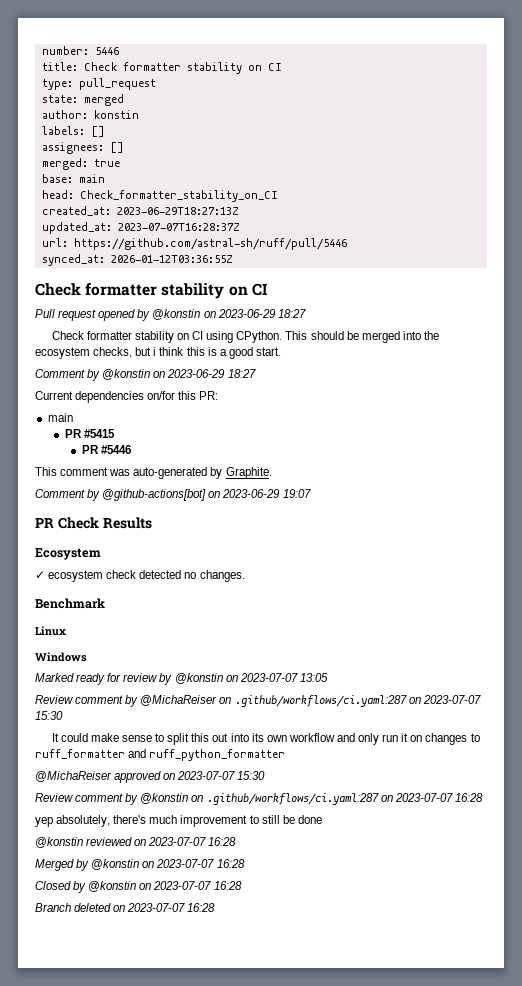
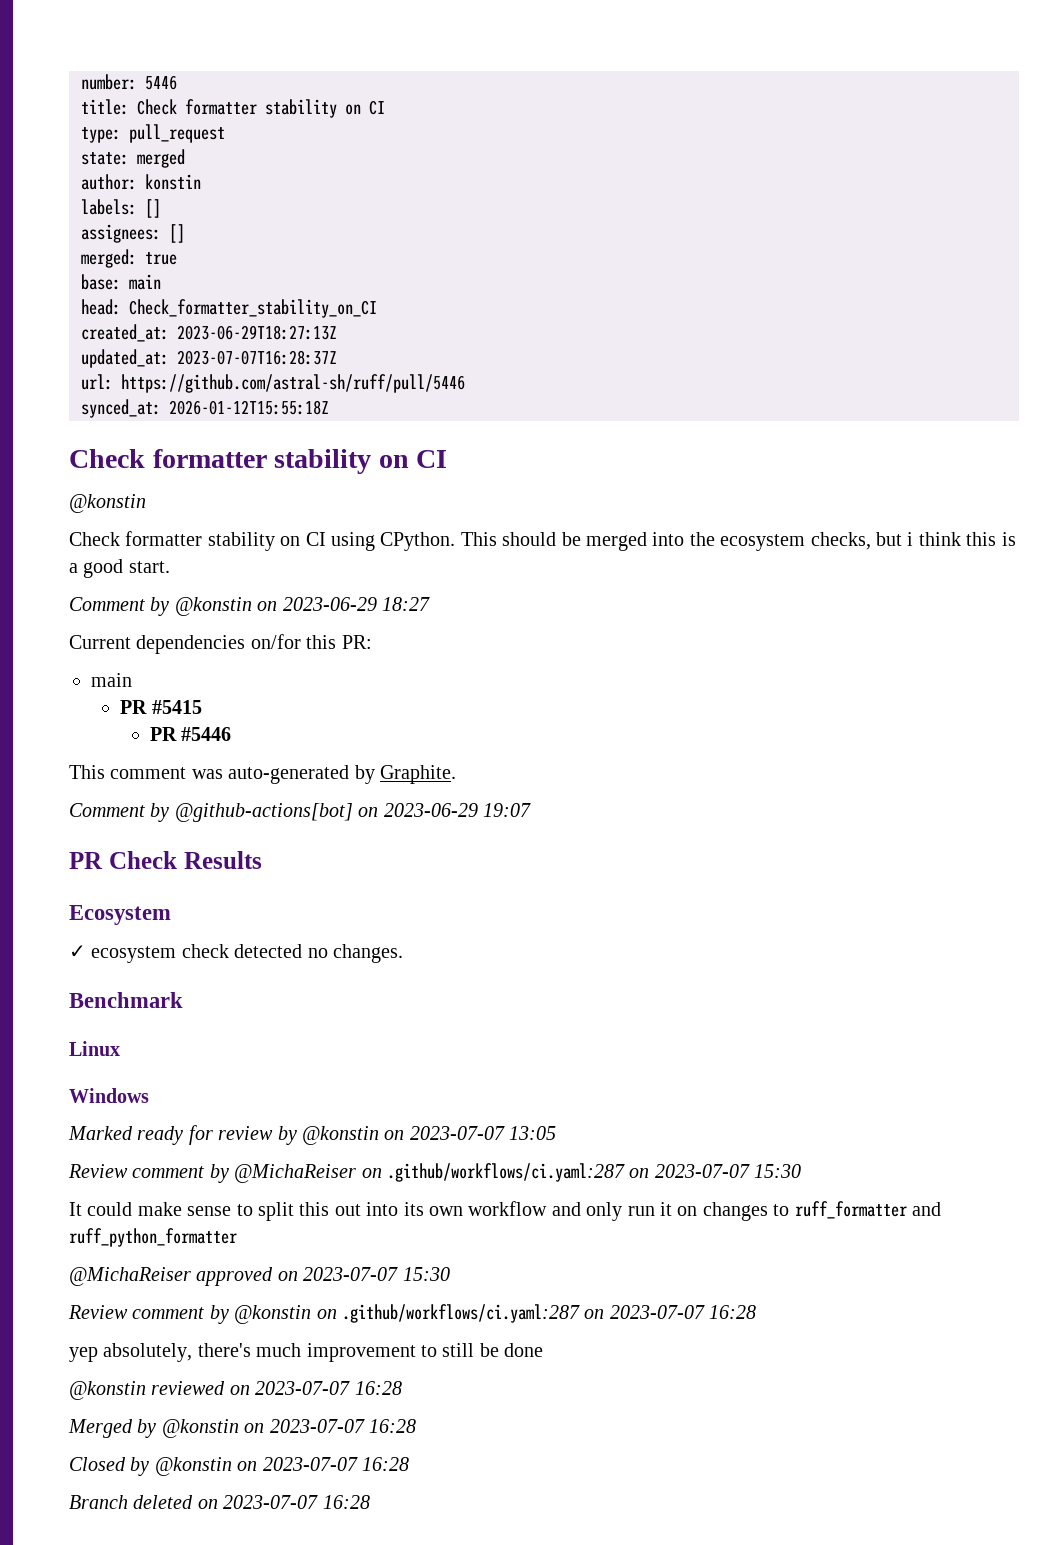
- synced_at: 2026-01-12T03:36:55Z
+ synced_at: 2026-01-12T15:55:18Z
  Check formatter stability on CI
- Pull request opened by @konstin on 2023-06-29 18:27
+ @konstin

